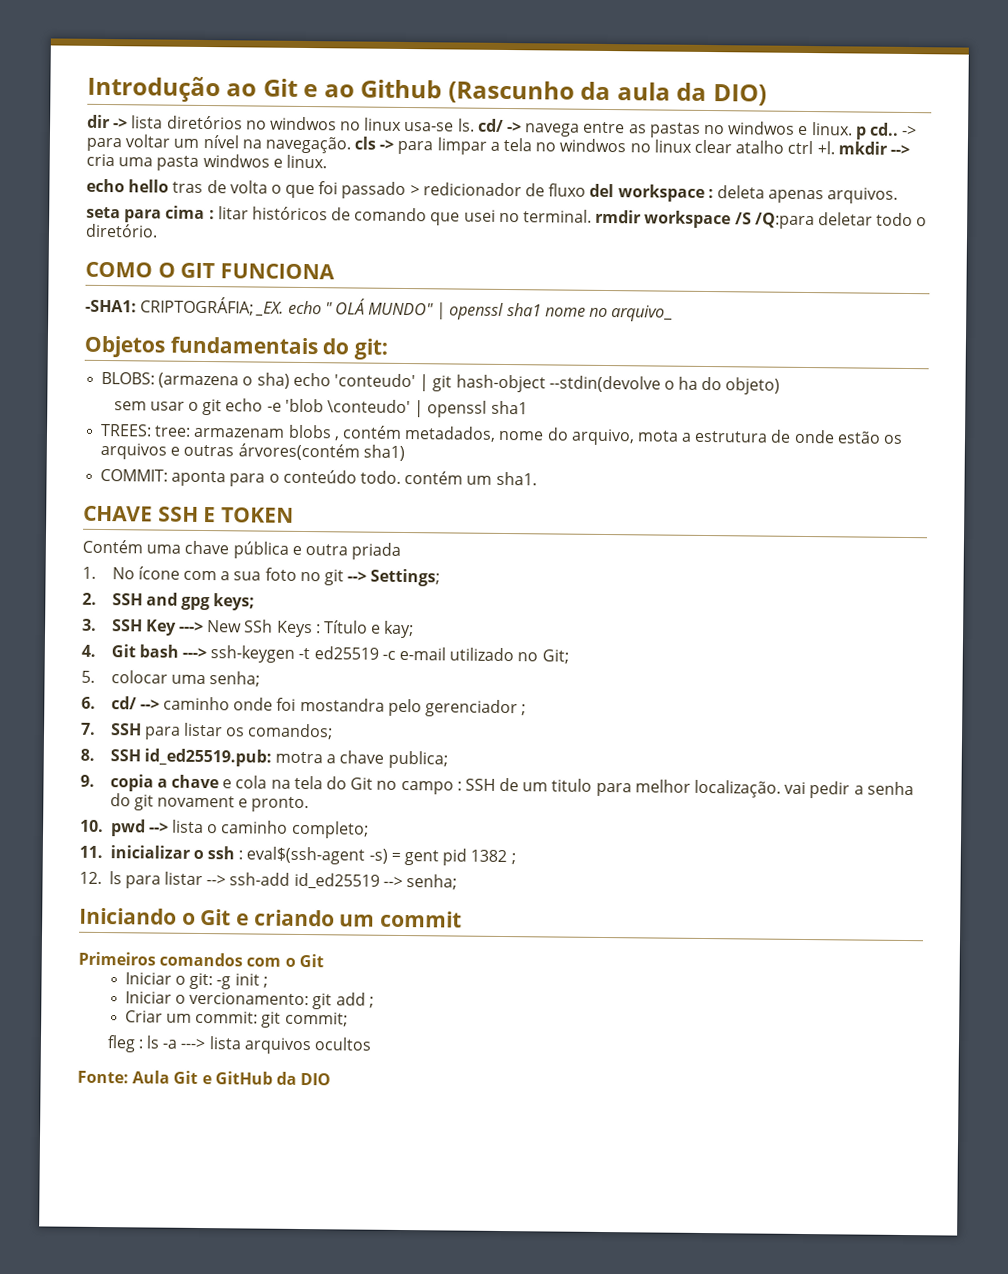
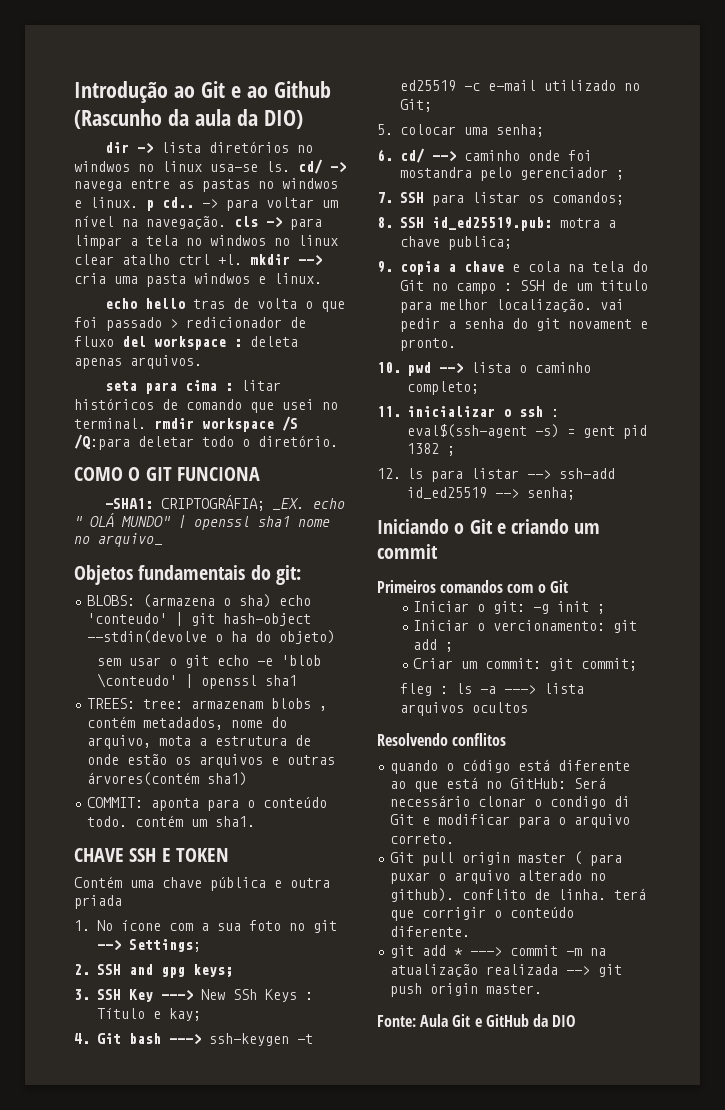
+ Resolvendo conflitos
+ quando o código está diferente ao que está no GitHub: Será necessário clonar o condigo di Git e modificar para o arquivo correto.
+ Git pull origin master ( para puxar o arquivo alterado no github). conflito de linha. terá que corrigir o conteúdo diferente.
+ git add * ---> commit -m na atualização realizada --> git push origin master.

